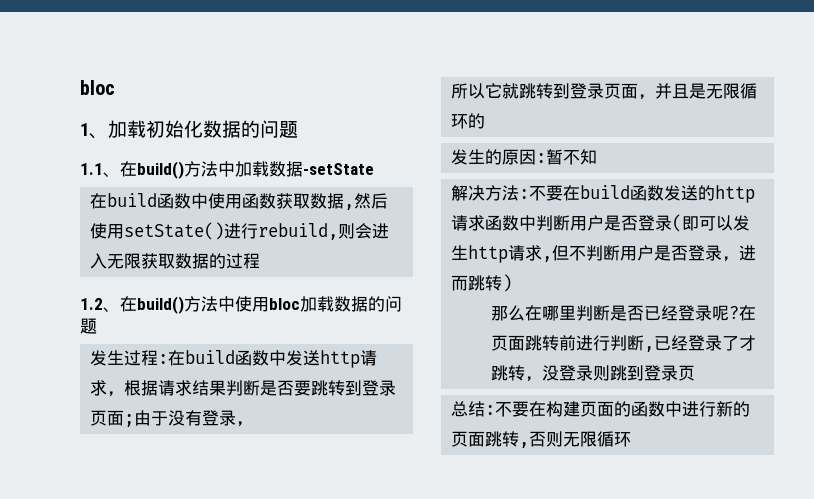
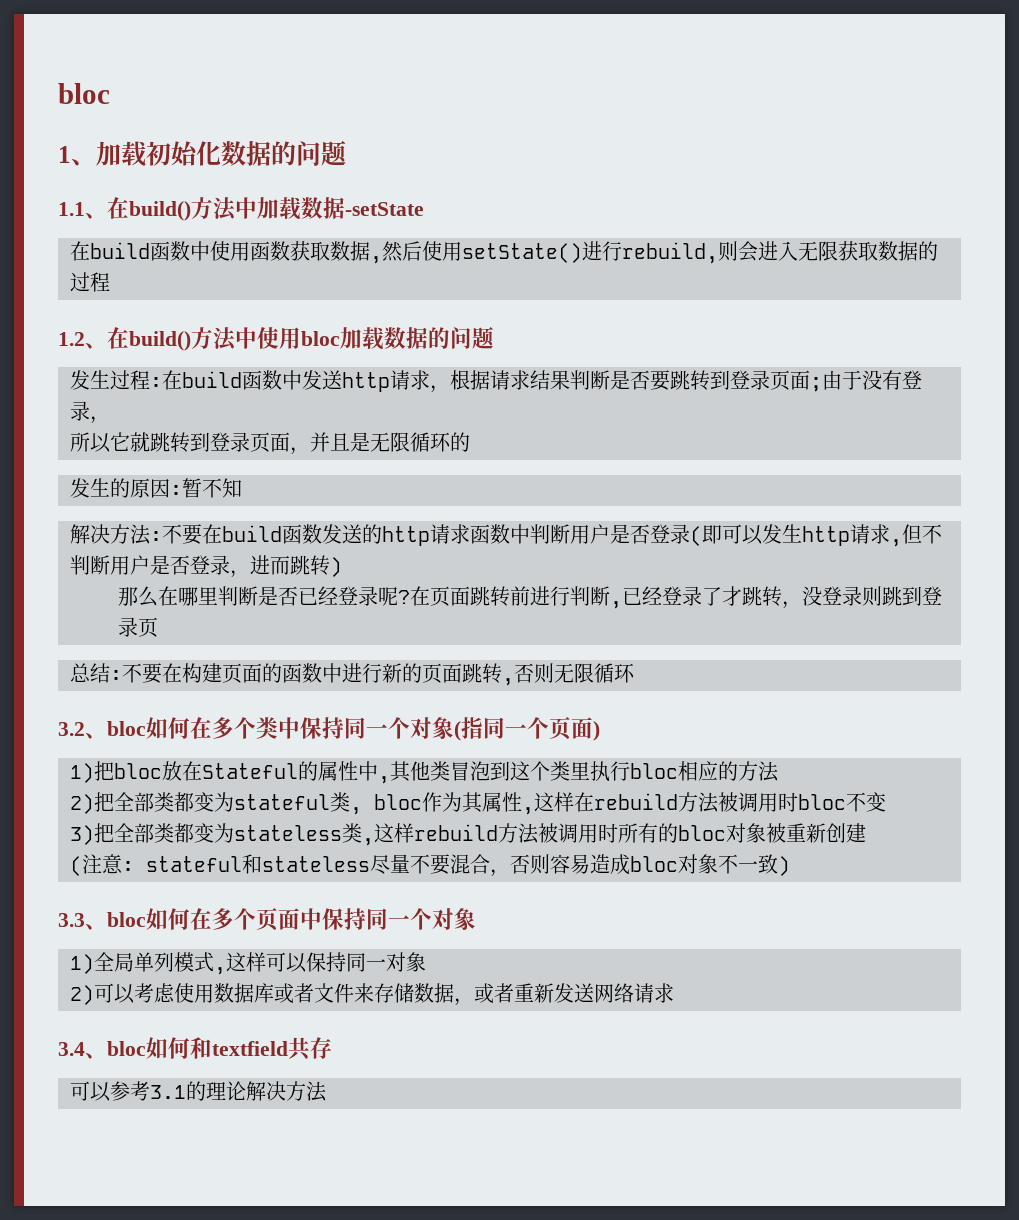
+ 3.2、bloc如何在多个类中保持同一个对象(指同一个页面)
+ 1)把bloc放在Stateful的属性中,其他类冒泡到这个类里执行bloc相应的方法
+ 2)把全部类都变为stateful类, bloc作为其属性,这样在rebuild方法被调用时bloc不变
+ 3)把全部类都变为stateless类,这样rebuild方法被调用时所有的bloc对象被重新创建
+ (注意: stateful和stateless尽量不要混合，否则容易造成bloc对象不一致)
+ 3.3、bloc如何在多个页面中保持同一个对象
+ 1)全局单列模式,这样可以保持同一对象
+ 2)可以考虑使用数据库或者文件来存储数据，或者重新发送网络请求
+ 3.4、bloc如何和textfield共存
+ 可以参考3.1的理论解决方法

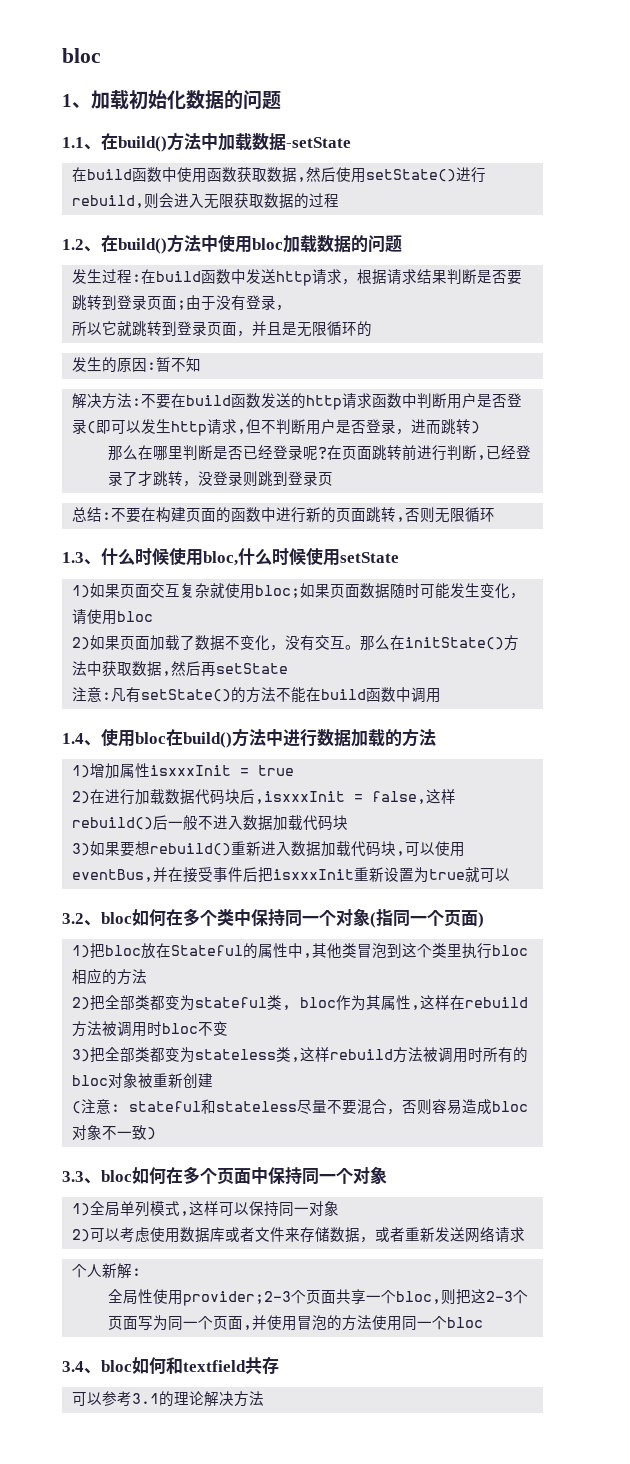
+ 1.3、什么时候使用bloc,什么时候使用setState
+ 1)如果页面交互复杂就使用bloc;如果页面数据随时可能发生变化，请使用bloc
+ 2)如果页面加载了数据不变化，没有交互。那么在initState()方法中获取数据,然后再setState
+ 注意:凡有setState()的方法不能在build函数中调用
+ 1.4、使用bloc在build()方法中进行数据加载的方法
+ 1)增加属性isxxxInit = true
+ 2)在进行加载数据代码块后,isxxxInit = false,这样rebuild()后一般不进入数据加载代码块
+ 3)如果要想rebuild()重新进入数据加载代码块,可以使用eventBus,并在接受事件后把isxxxInit重新设置为true就可以
+ 个人新解:
+ 全局性使用provider;2-3个页面共享一个bloc,则把这2-3个页面写为同一个页面,并使用冒泡的方法使用同一个bloc

